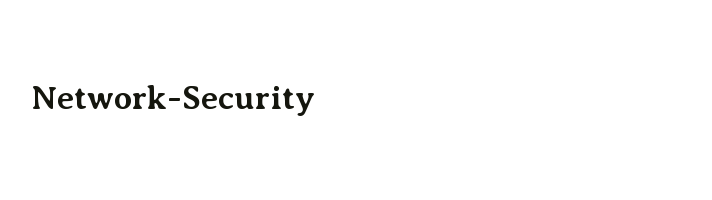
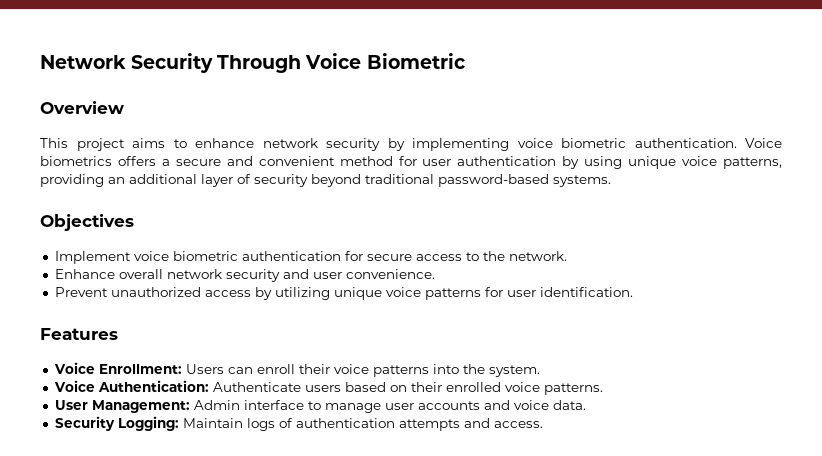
- Network-Security
+ Network Security Through Voice Biometric
+ Overview
+ This project aims to enhance network security by implementing voice biometric authentication. Voice biometrics offers a secure and convenient method for user authentication by using unique voice patterns, providing an additional layer of security beyond traditional password-based systems.
+ Objectives
+ Implement voice biometric authentication for secure access to the network.
+ Enhance overall network security and user convenience.
+ Prevent unauthorized access by utilizing unique voice patterns for user identification.
+ Features
+ Voice Enrollment: Users can enroll their voice patterns into the system.
+ Voice Authentication: Authenticate users based on their enrolled voice patterns.
+ User Management: Admin interface to manage user accounts and voice data.
+ Security Logging: Maintain logs of authentication attempts and access.

